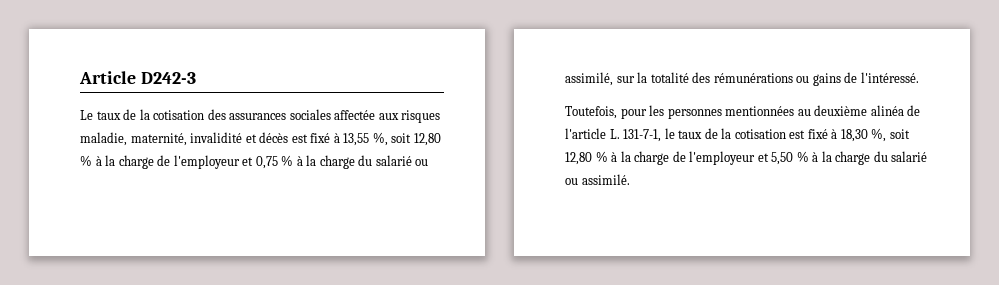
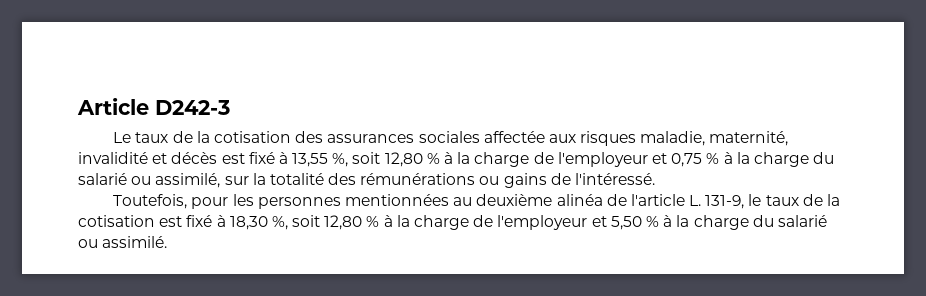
- Toutefois, pour les personnes mentionnées au deuxième alinéa de l'article L. 131-7-1, le taux de la cotisation est fixé à 18,30 %, soit 12,80 % à la charge de l'employeur et 5,50 % à la charge du salarié ou assimilé.
+ Toutefois, pour les personnes mentionnées au deuxième alinéa de l'article L. 131-9, le taux de la cotisation est fixé à 18,30 %, soit 12,80 % à la charge de l'employeur et 5,50 % à la charge du salarié ou assimilé.

